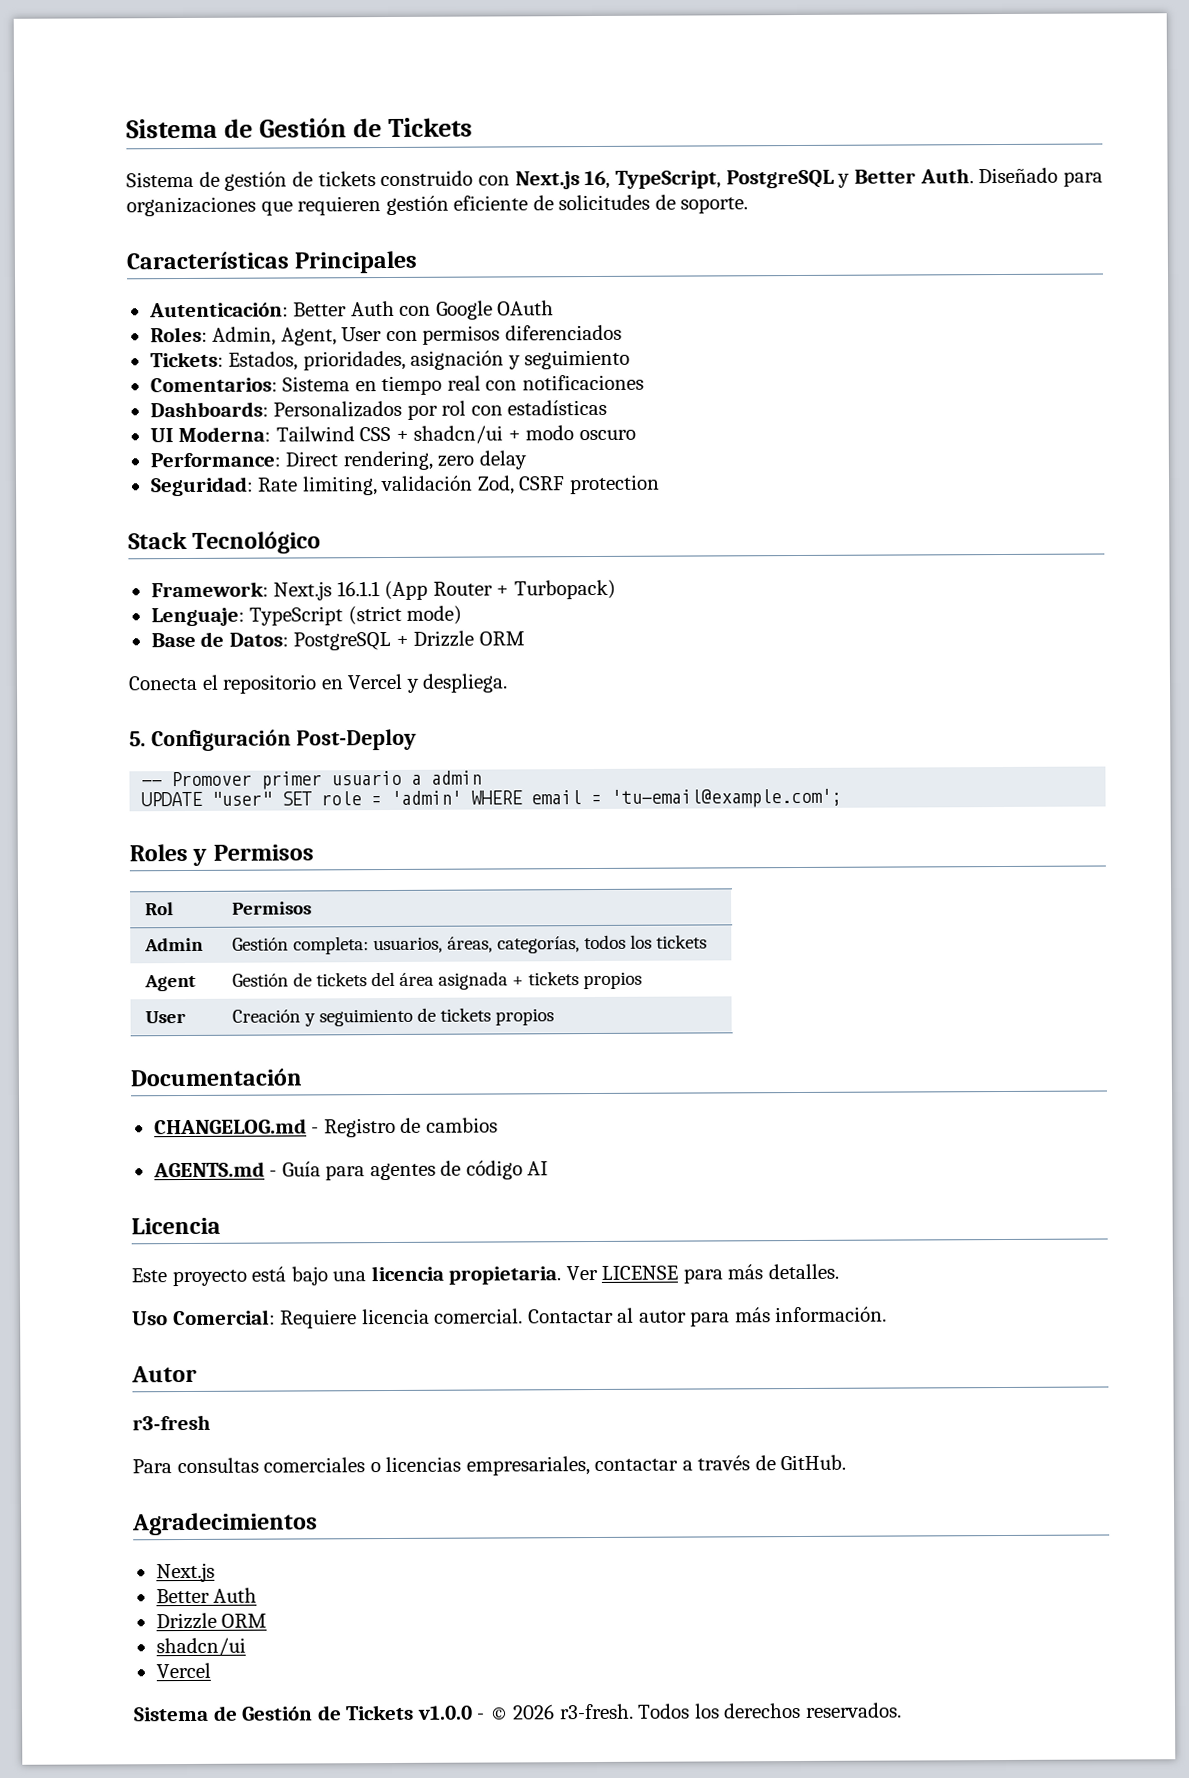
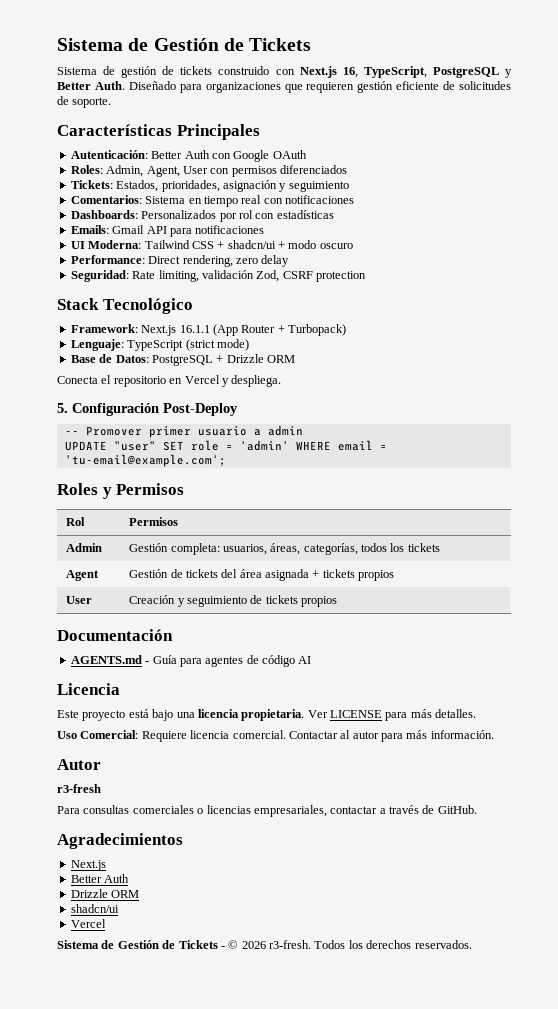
+ Emails: Gmail API para notificaciones
- CHANGELOG.md - Registro de cambios
- Sistema de Gestión de Tickets v1.0.0 - © 2026 r3-fresh.
+ Sistema de Gestión de Tickets - © 2026 r3-fresh.

